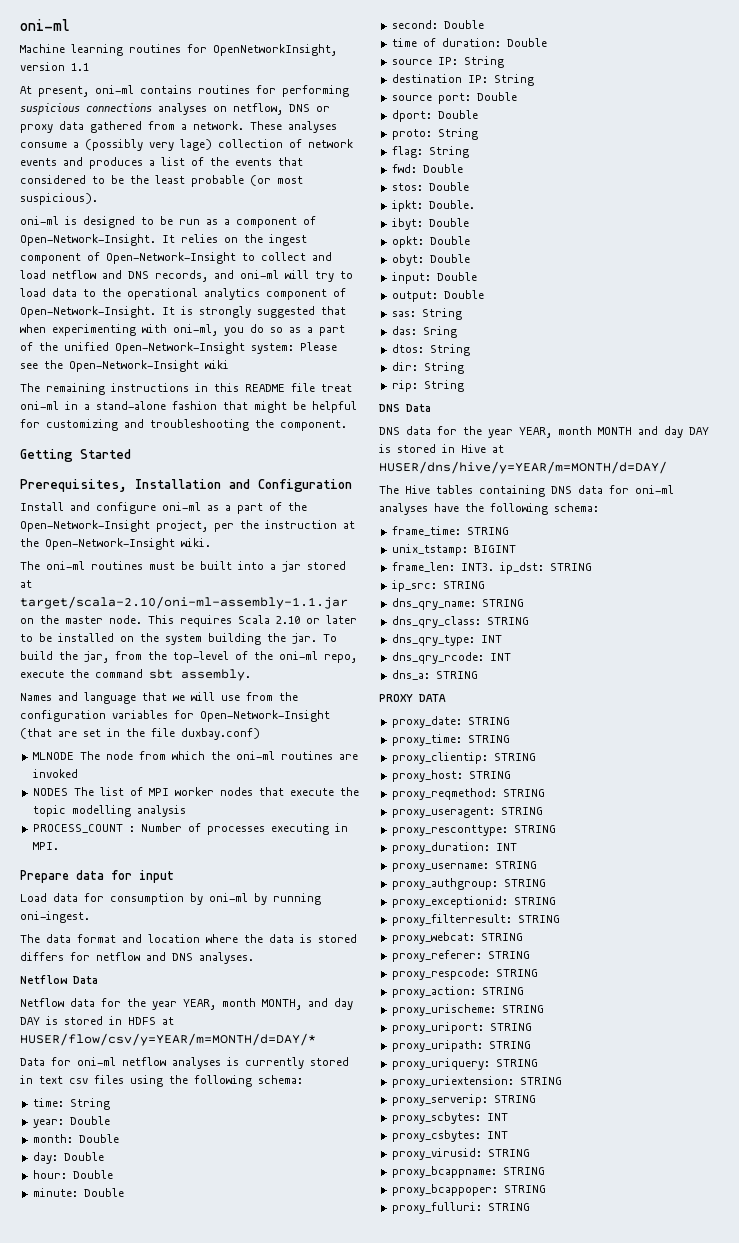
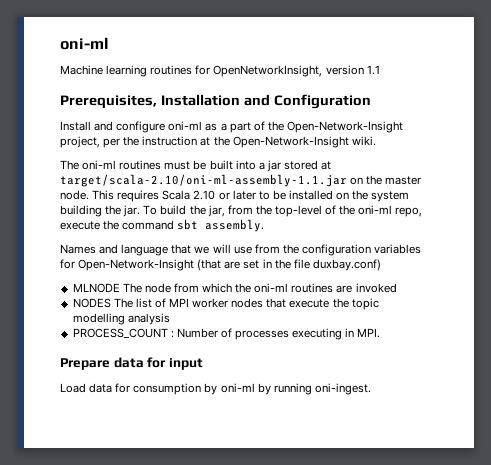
- At present, oni-ml contains routines for performing suspicious connections analyses on netflow, DNS or proxy data gathered from a network. These analyses consume a (possibly very lage) collection of network events and produces a list of the events that considered to be the least probable (or most suspicious).
- oni-ml is designed to be run as a component of Open-Network-Insight. It relies on the ingest component of Open-Network-Insight to collect and load netflow and DNS records, and oni-ml will try to load data to the operational analytics component of Open-Network-Insight. It is strongly suggested that when experimenting with oni-ml, you do so as a part of the unified Open-Network-Insight system: Please see the Open-Network-Insight wiki
- The remaining instructions in this README file treat oni-ml in a stand-alone fashion that might be helpful for customizing and troubleshooting the component.
- Getting Started
- The data format and location where the data is stored differs for netflow and DNS analyses.
- Netflow Data
- Netflow data for the year YEAR, month MONTH, and day DAY is stored in HDFS at HUSER/flow/csv/y=YEAR/m=MONTH/d=DAY/*
- Data for oni-ml netflow analyses is currently stored in text csv files using the following schema:
- time: String
- year: Double
- month: Double
- day: Double
- hour: Double
- minute: Double
- second: Double
- time of duration: Double
- source IP: String
- destination IP: String
- source port: Double
- dport: Double
- proto: String
- flag: String
- fwd: Double
- stos: Double
- ipkt: Double.
- ibyt: Double
- opkt: Double
- obyt: Double
- input: Double
- output: Double
- sas: String
- das: Sring
- dtos: String
- dir: String
- rip: String
- DNS Data
- DNS data for the year YEAR, month MONTH and day DAY is stored in Hive at HUSER/dns/hive/y=YEAR/m=MONTH/d=DAY/
- The Hive tables containing DNS data for oni-ml analyses have the following schema:
- frame_time: STRING
- unix_tstamp: BIGINT
- frame_len: INT3. ip_dst: STRING
- ip_src: STRING
- dns_qry_name: STRING
- dns_qry_class: STRING
- dns_qry_type: INT
- dns_qry_rcode: INT
- dns_a: STRING
- PROXY DATA
- proxy_date: STRING
- proxy_time: STRING
- proxy_clientip: STRING
- proxy_host: STRING
- proxy_reqmethod: STRING
- proxy_useragent: STRING
- proxy_resconttype: STRING
- proxy_duration: INT
- proxy_username: STRING
- proxy_authgroup: STRING
- proxy_exceptionid: STRING
- proxy_filterresult: STRING
- proxy_webcat: STRING
- proxy_referer: STRING
- proxy_respcode: STRING
- proxy_action: STRING
- proxy_urischeme: STRING
- proxy_uriport: STRING
- proxy_uripath: STRING
- proxy_uriquery: STRING
- proxy_uriextension: STRING
- proxy_serverip: STRING
- proxy_scbytes: INT
- proxy_csbytes: INT
- proxy_virusid: STRING
- proxy_bcappname: STRING
- proxy_bcappoper: STRING
- proxy_fulluri: STRING

